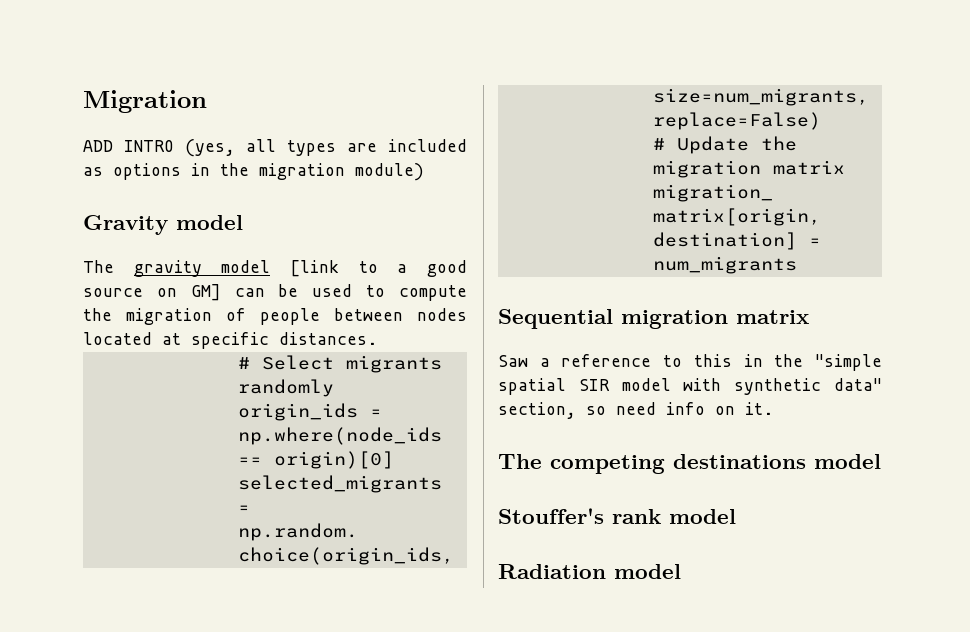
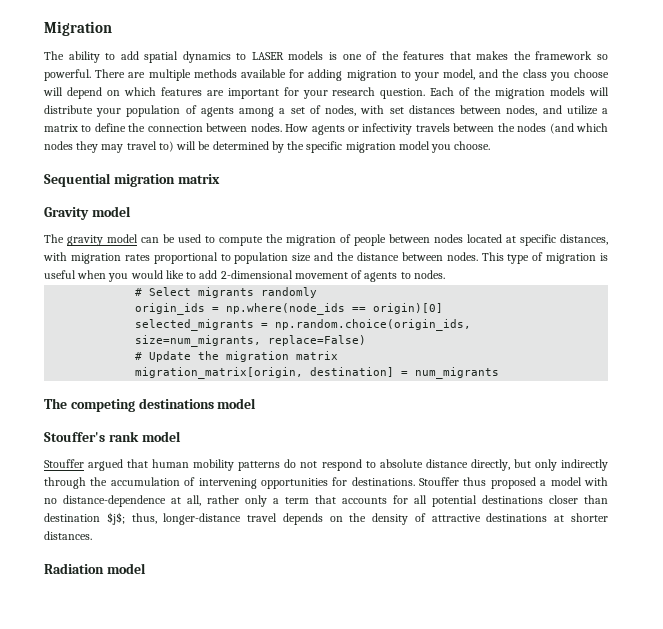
- ADD INTRO (yes, all types are included as options in the migration module)
+ The ability to add spatial dynamics to LASER models is one of the features that makes the framework so powerful. There are multiple methods available for adding migration to your model, and the class you choose will depend on which features are important for your research question. Each of the migration models will distribute your population of agents among a set of nodes, with set distances between nodes, and utilize a matrix to define the connection between nodes. How agents or infectivity travels between the nodes (and which nodes they may travel to) will be determined by the specific migration model you choose.
+ Sequential migration matrix
- The gravity model [link to a good source on GM] can be used to compute the migration of people between nodes located at specific distances.
+ The gravity model can be used to compute the migration of people between nodes located at specific distances, with migration rates proportional to population size and the distance between nodes. This type of migration is useful when you would like to add 2-dimensional movement of agents to nodes.
- Sequential migration matrix
- Saw a reference to this in the "simple spatial SIR model with synthetic data" section, so need info on it.
+ Stouffer argued that human mobility patterns do not respond to absolute distance directly, but only indirectly through the accumulation of intervening opportunities for destinations. Stouffer thus proposed a model with no distance-dependence at all, rather only a term that accounts for all potential destinations closer than destination $j$; thus, longer-distance travel depends on the density of attractive destinations at shorter distances.

